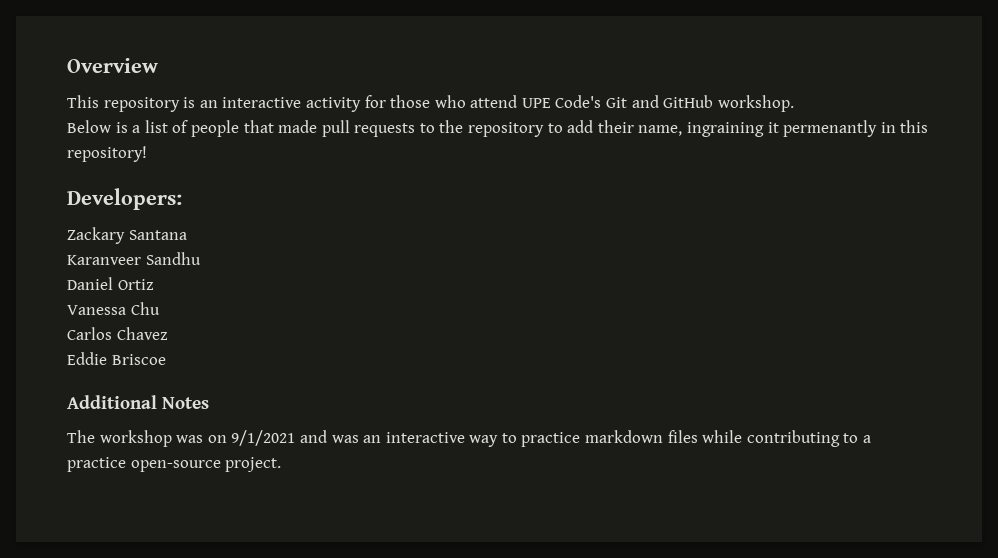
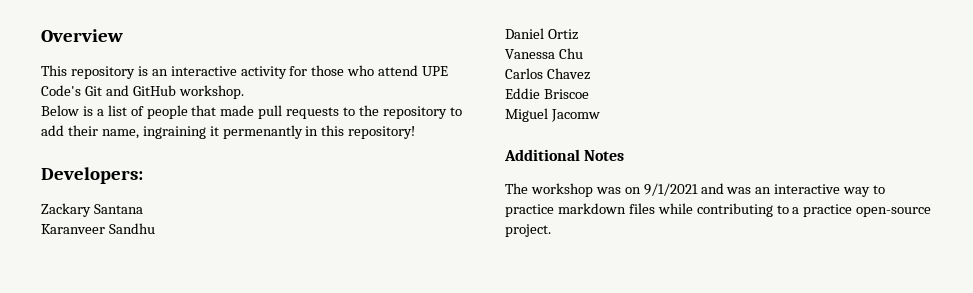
+ Miguel Jacomw

